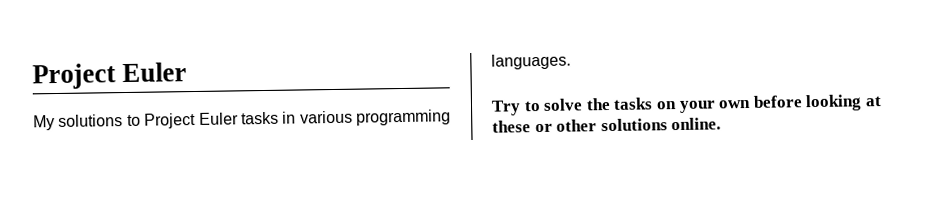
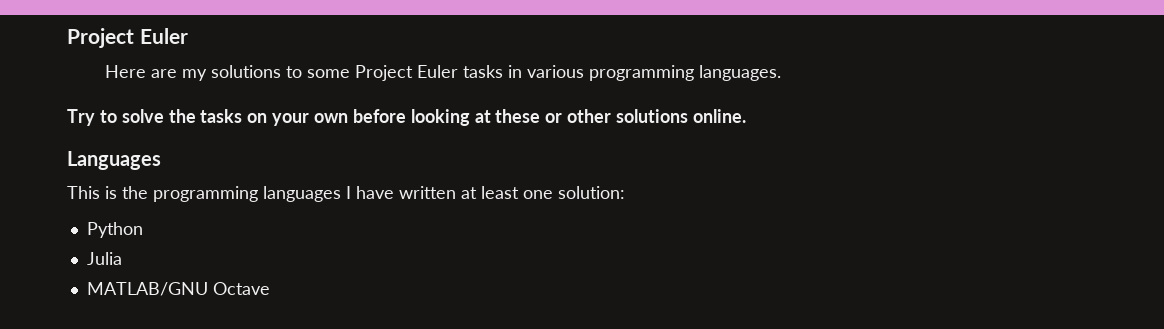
- My solutions to Project Euler tasks in various programming languages.
+ Here are my solutions to some Project Euler tasks in various programming languages.
+ Languages
+ This is the programming languages I have written at least one solution:
+ Python
+ Julia
+ MATLAB/GNU Octave

